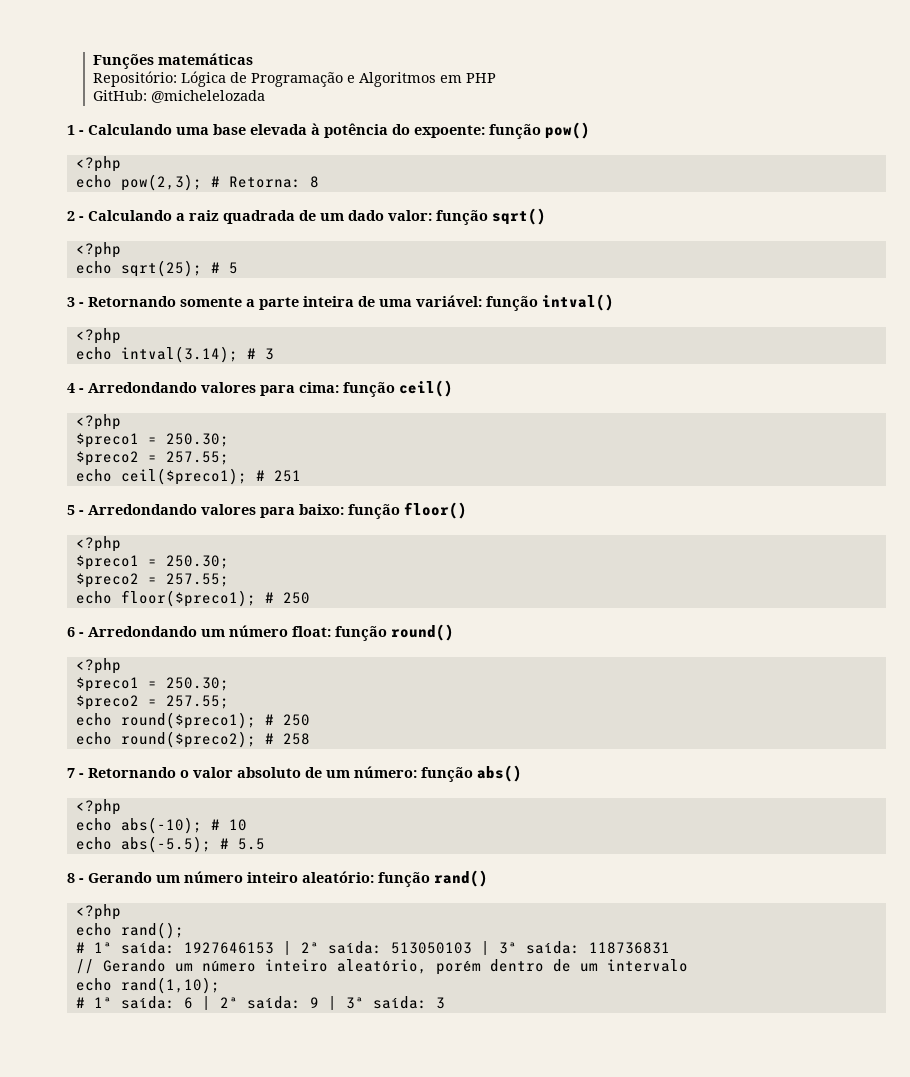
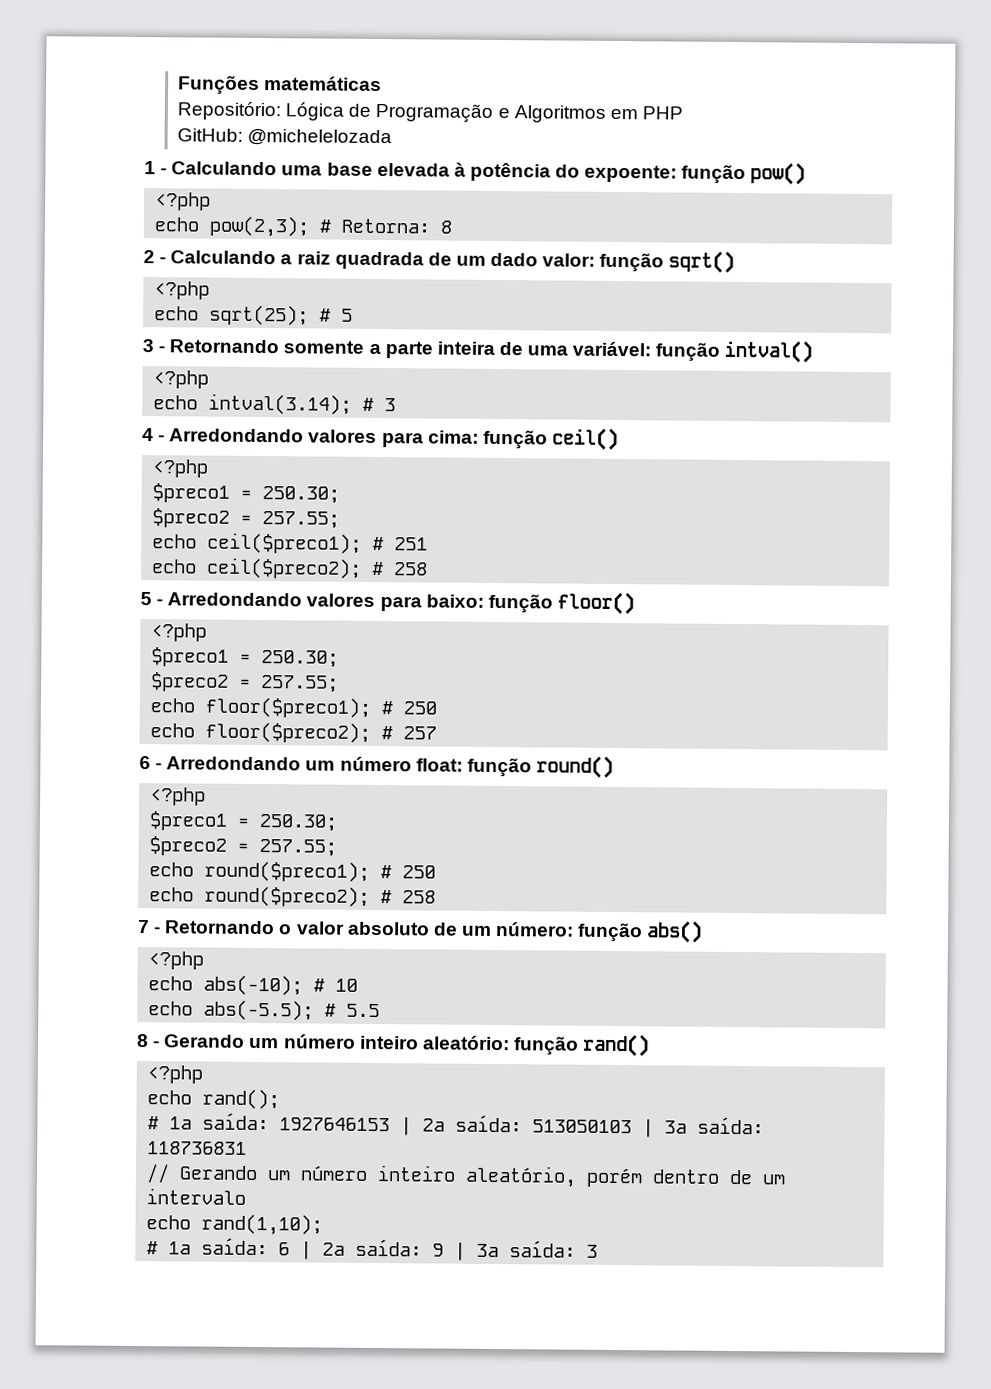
+ echo ceil($preco2); # 258
+ echo floor($preco2); # 257

